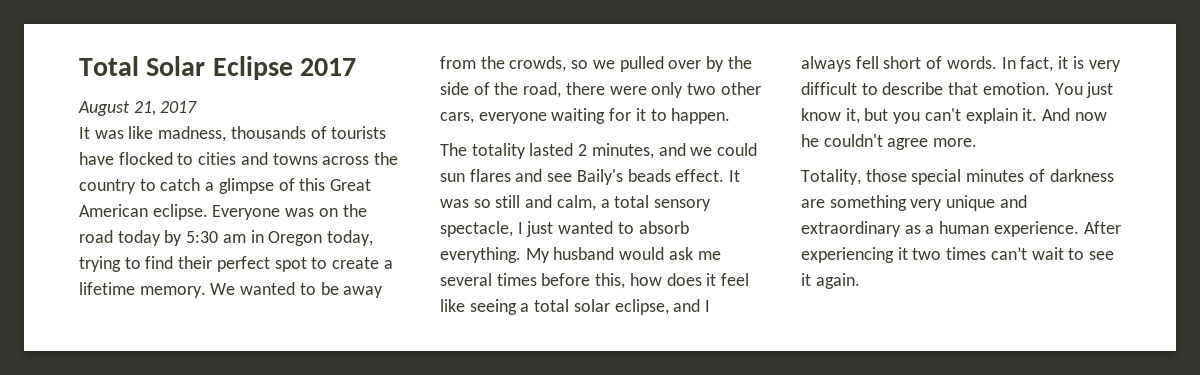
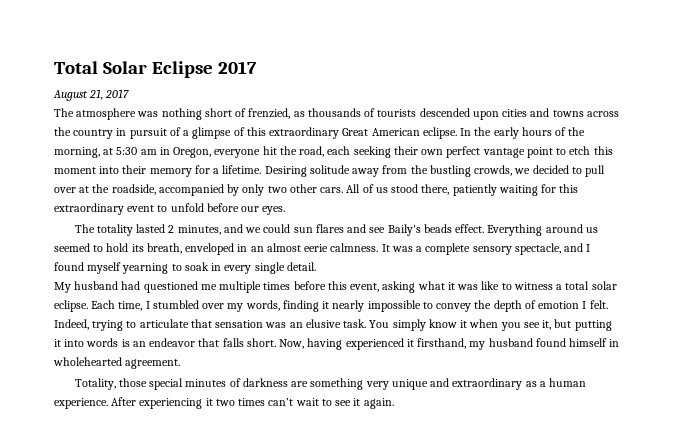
- It was like madness, thousands of tourists have flocked to cities and towns across the country to catch a glimpse of this Great American eclipse.
+ The atmosphere was nothing short of frenzied, as thousands of tourists descended upon cities and towns across the country in pursuit of a glimpse of this extraordinary Great American eclipse.
- Everyone was on the road today by 5:30 am in Oregon today, trying to find their perfect spot to create a lifetime memory. We wanted to be away from the crowds, so we pulled over by the side of the road, there were only two other cars, everyone waiting for it to happen.
+ In the early hours of the morning, at 5:30 am in Oregon, everyone hit the road, each seeking their own perfect vantage point to etch this moment into their memory for a lifetime. Desiring solitude away from the bustling crowds, we decided to pull over at the roadside, accompanied by only two other cars. All of us stood there, patiently waiting for this extraordinary event to unfold before our eyes.
- It was so still and calm, a total sensory spectacle, I just wanted to absorb everything. My husband would ask me several times before this, how does it feel like seeing a total solar eclipse, and I always fell short of words. In fact, it is very difficult to describe that emotion. You just know it, but you can't explain it. And now he couldn't agree more.
+ Everything around us seemed to hold its breath, enveloped in an almost eerie calmness. It was a complete sensory spectacle, and I found myself yearning to soak in every single detail.
+ My husband had questioned me multiple times before this event, asking what it was like to witness a total solar eclipse. Each time, I stumbled over my words, finding it nearly impossible to convey the depth of emotion I felt. Indeed, trying to articulate that sensation was an elusive task. You simply know it when you see it, but putting it into words is an endeavor that falls short. Now, having experienced it firsthand, my husband found himself in wholehearted agreement.

